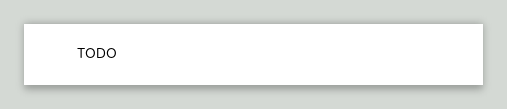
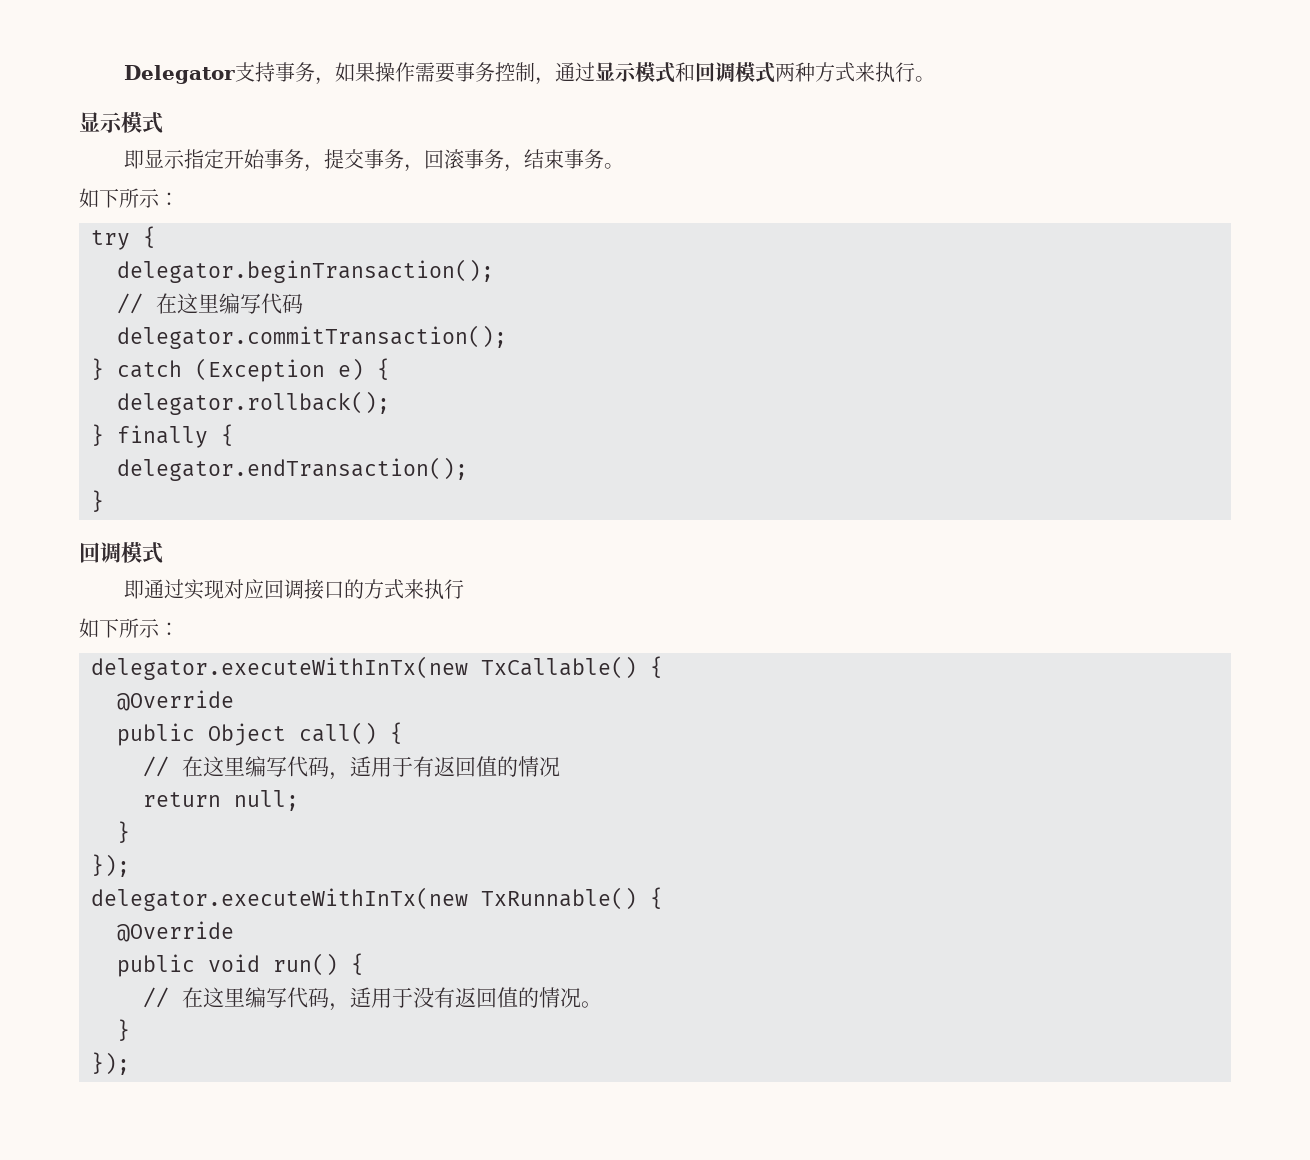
- TODO
+ Delegator支持事务，如果操作需要事务控制，通过显示模式和回调模式两种方式来执行。
+ 显示模式
+ 即显示指定开始事务，提交事务，回滚事务，结束事务。
+ 如下所示：
+ try {
+ delegator.beginTransaction();
+ // 在这里编写代码
+ delegator.commitTransaction();
+ } catch (Exception e) {
+ delegator.rollback();
+ } finally {
+ delegator.endTransaction();
+ }
+ 回调模式
+ 即通过实现对应回调接口的方式来执行
+ 如下所示：
+ delegator.executeWithInTx(new TxCallable() {
+ @Override
+ public Object call() {
+ // 在这里编写代码，适用于有返回值的情况
+ return null;
+ }
+ });
+ delegator.executeWithInTx(new TxRunnable() {
+ @Override
+ public void run() {
+ // 在这里编写代码，适用于没有返回值的情况。
+ }
+ });

